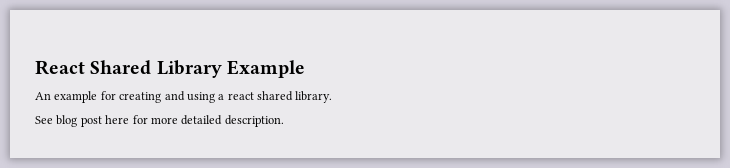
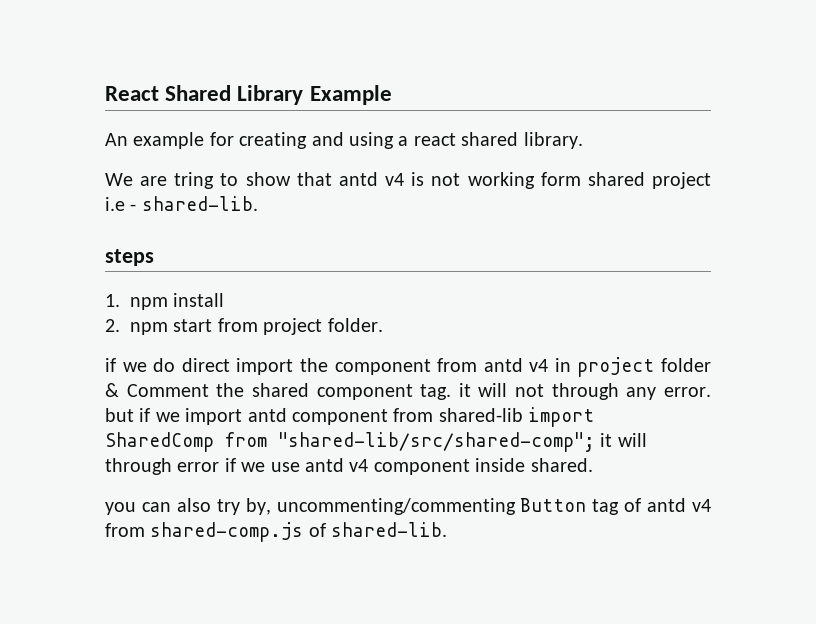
- See blog post here for more detailed description.
+ We are tring to show that antd v4 is not working form shared project i.e - shared-lib.
+ steps
+ 1. npm install
+ 2. npm start from project folder.
+ if we do direct import the component from antd v4 in project folder & Comment the shared component tag. it will not through any error. but if we import antd component from shared-lib import SharedComp from "shared-lib/src/shared-comp"; it will through error if we use antd v4 component inside shared.
+ you can also try by, uncommenting/commenting Button tag of antd v4 from shared-comp.js of shared-lib.

